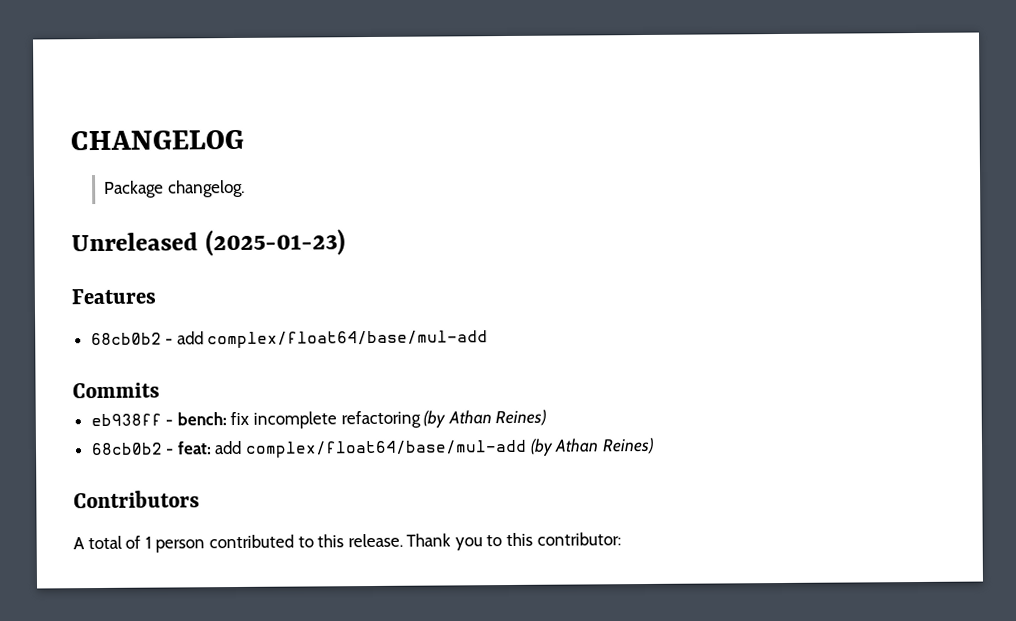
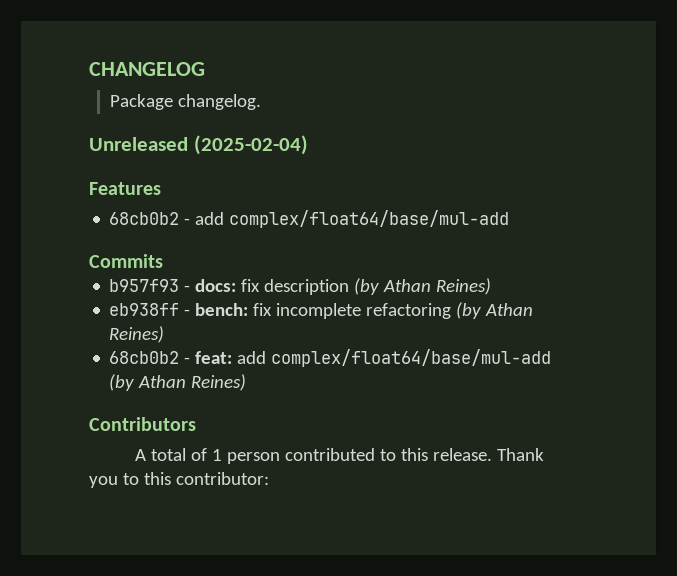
- Unreleased (2025-01-23)
+ Unreleased (2025-02-04)
+ b957f93 - docs: fix description (by Athan Reines)

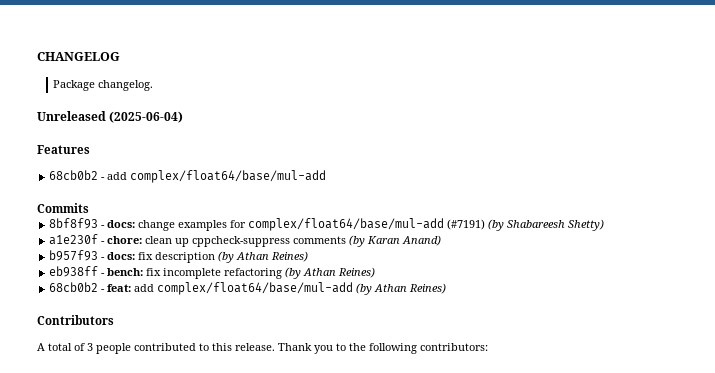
- Unreleased (2025-02-04)
+ Unreleased (2025-06-04)
+ 8bf8f93 - docs: change examples for complex/float64/base/mul-add (#7191) (by Shabareesh Shetty)
+ a1e230f - chore: clean up cppcheck-suppress comments (by Karan Anand)
- A total of 1 person contributed to this release.
+ A total of 3 people contributed to this release.
- Thank you to this contributor:
+ Thank you to the following contributors:

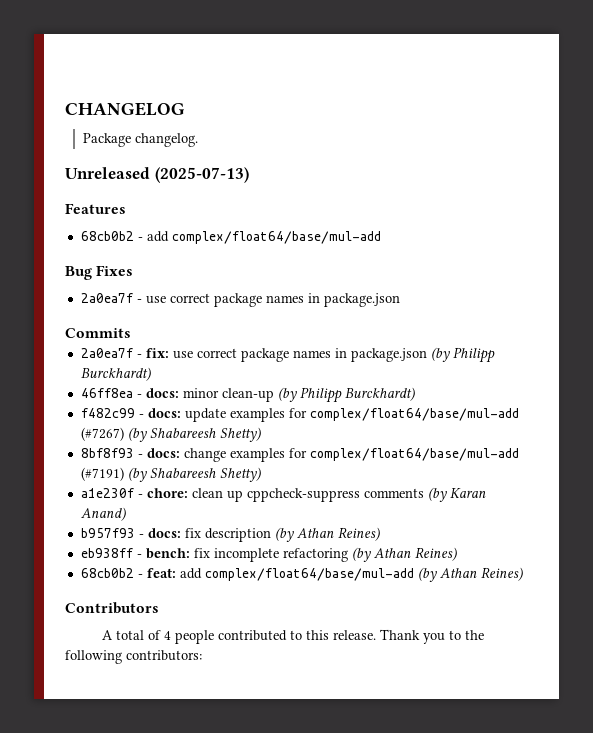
- Unreleased (2025-06-04)
+ Unreleased (2025-07-13)
+ Bug Fixes
+ 2a0ea7f - use correct package names in package.json
  Commits
+ 2a0ea7f - fix: use correct package names in package.json (by Philipp Burckhardt)
+ 46ff8ea - docs: minor clean-up (by Philipp Burckhardt)
+ f482c99 - docs: update examples for complex/float64/base/mul-add (#7267) (by Shabareesh Shetty)
- A total of 3 people contributed to this release.
+ A total of 4 people contributed to this release.

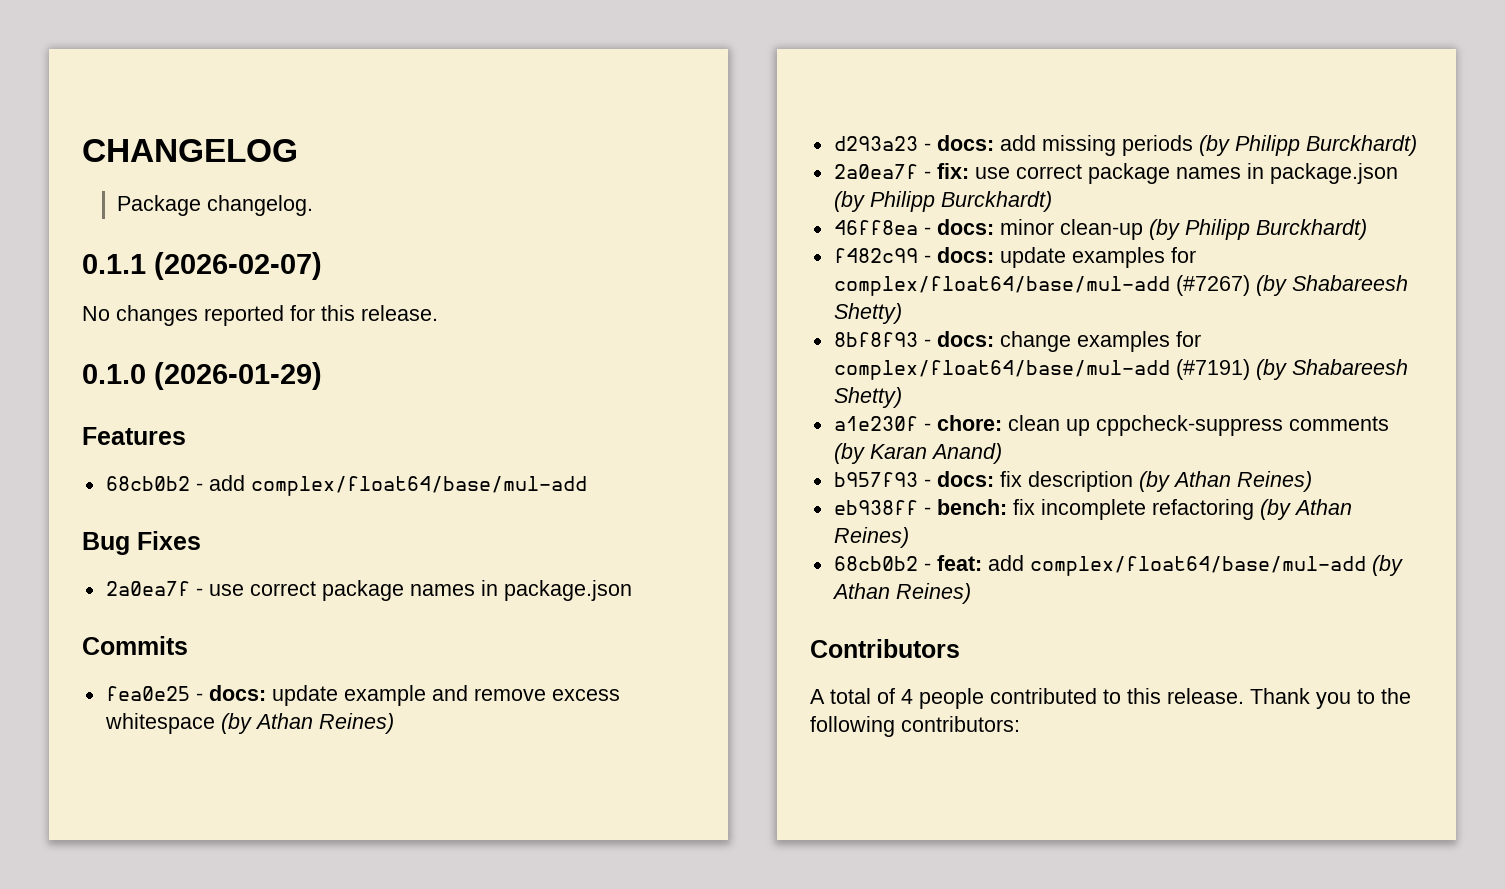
- Unreleased (2025-07-13)
+ 0.1.1 (2026-02-07)
+ No changes reported for this release.
+ 0.1.0 (2026-01-29)
+ fea0e25 - docs: update example and remove excess whitespace (by Athan Reines)
+ d293a23 - docs: add missing periods (by Philipp Burckhardt)

